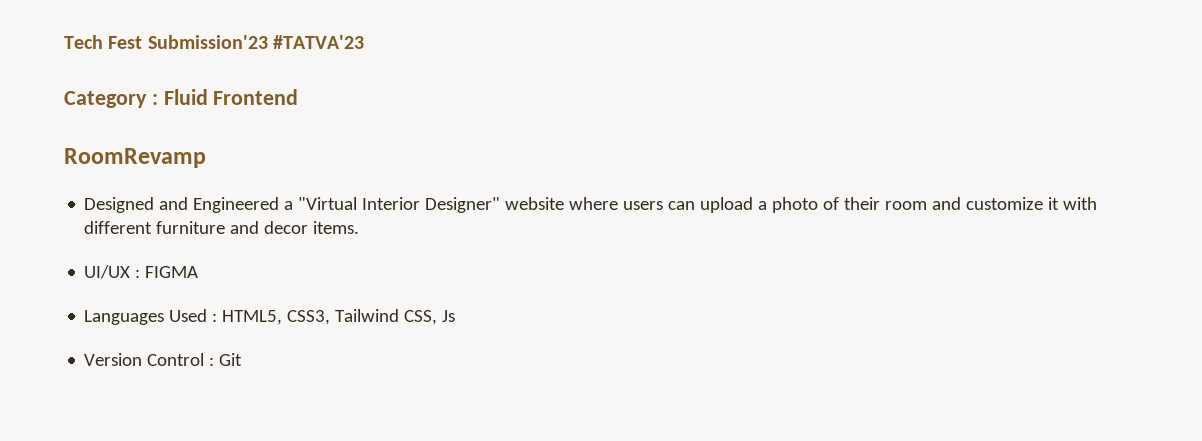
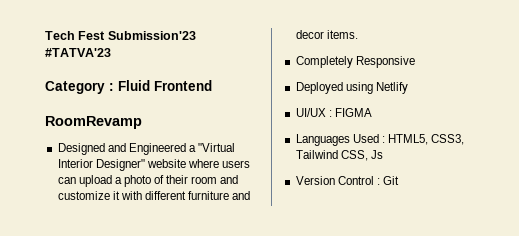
+ Completely Responsive
+ Deployed using Netlify

